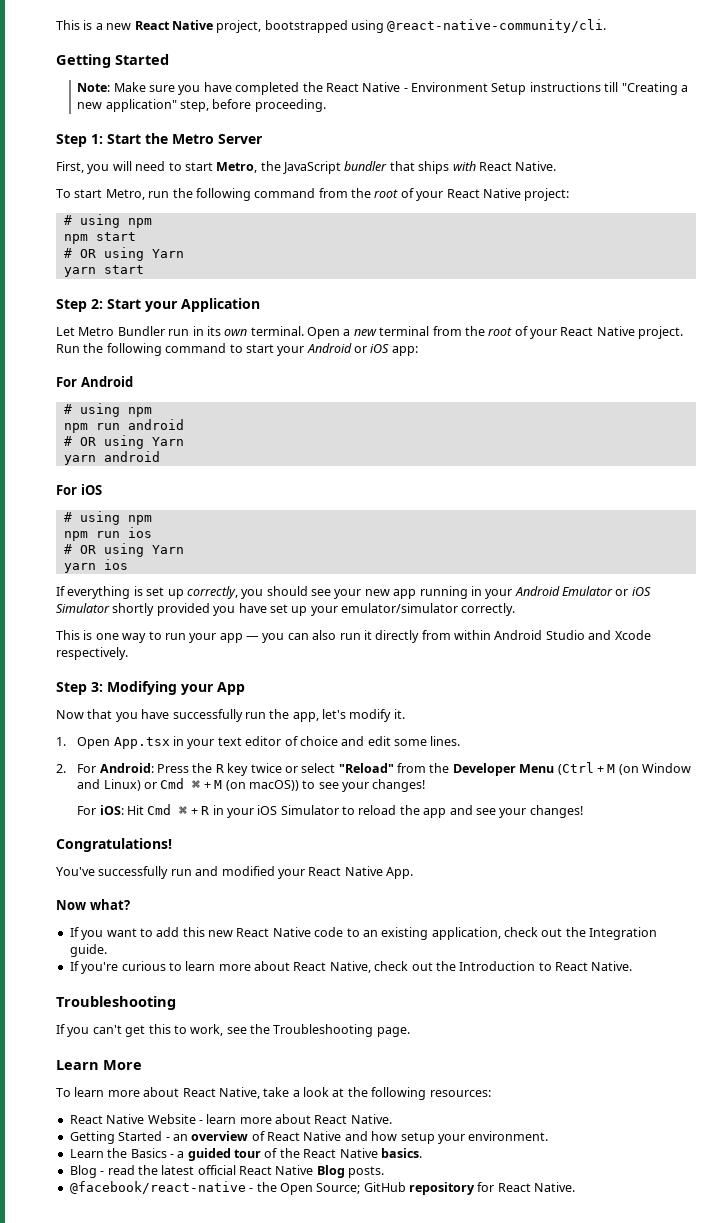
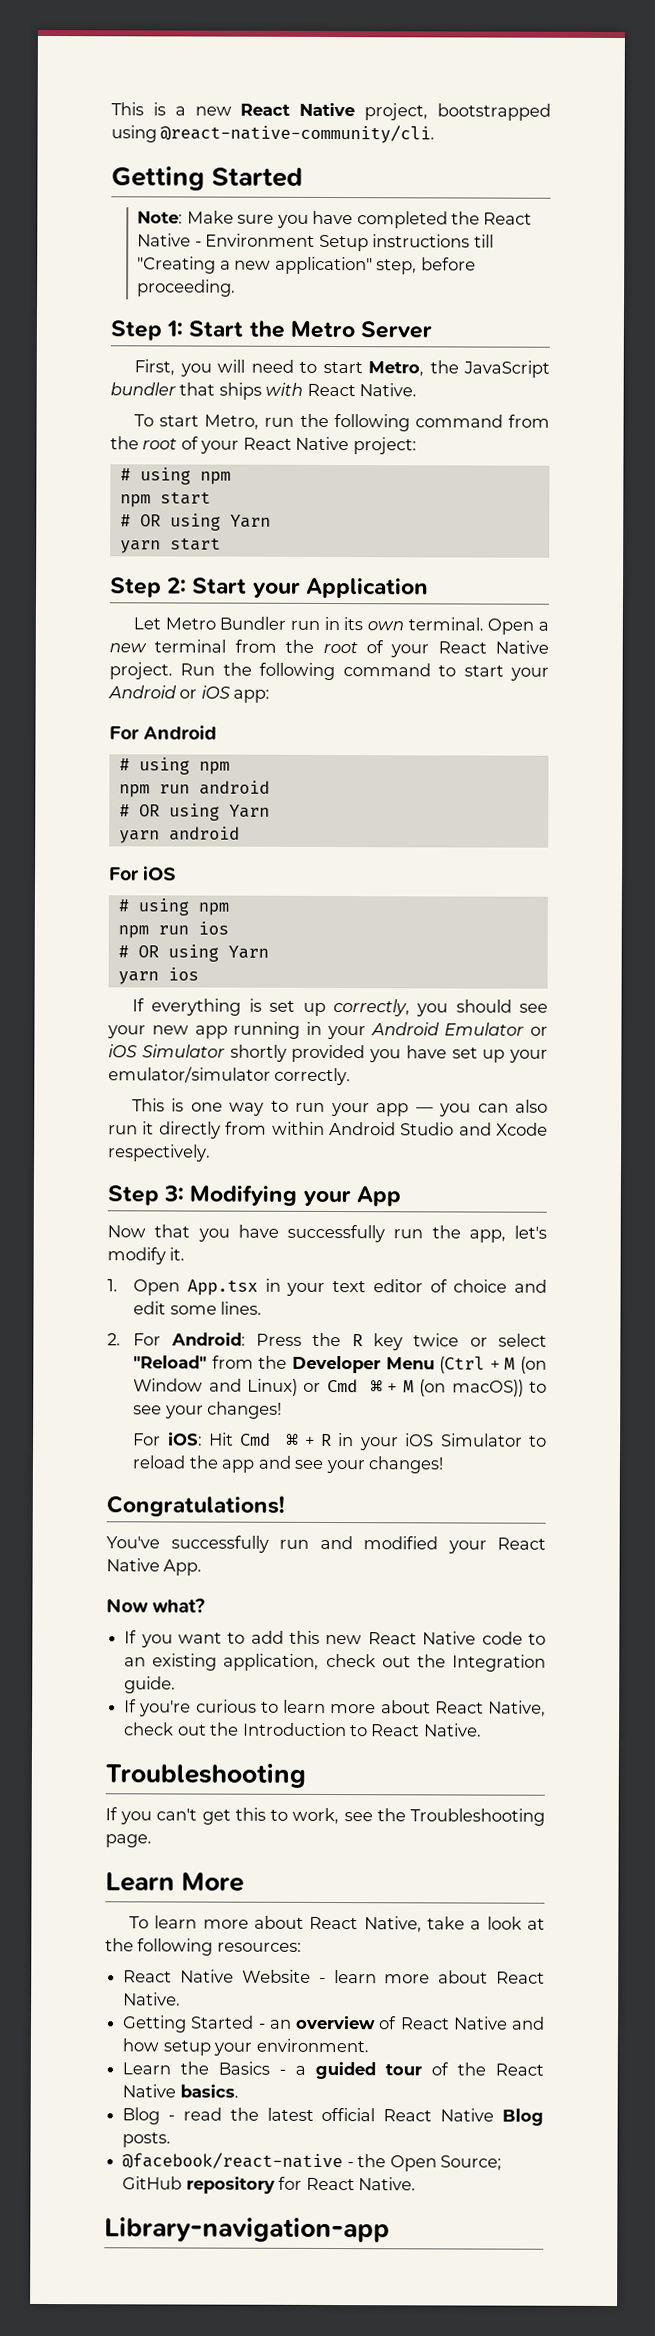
+ Library-navigation-app

